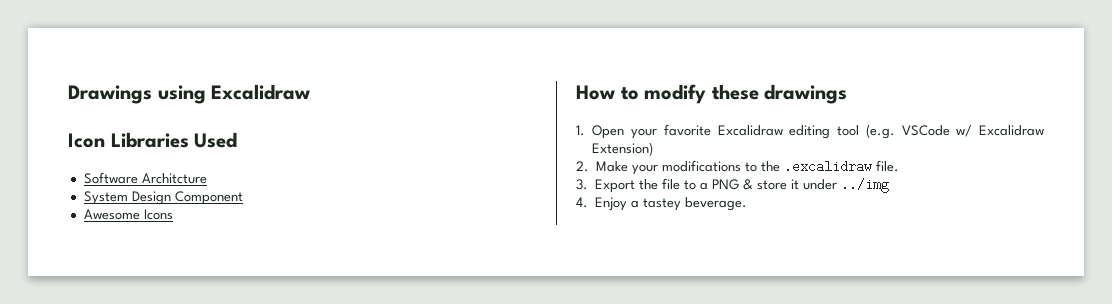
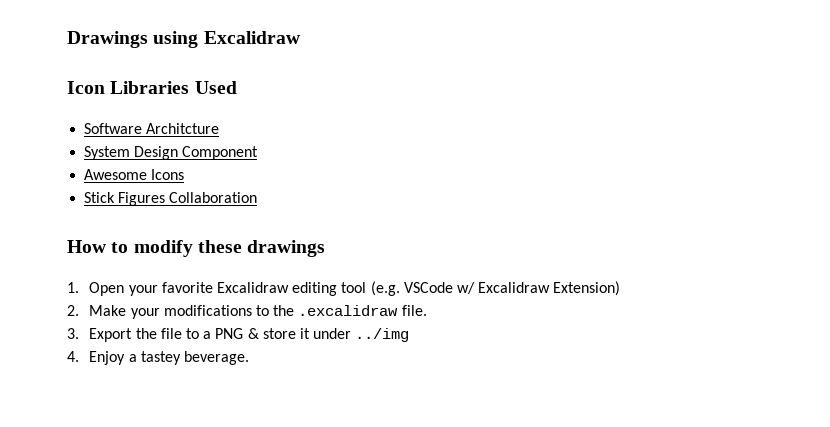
+ Stick Figures Collaboration

